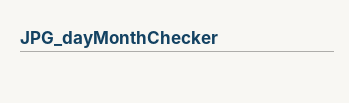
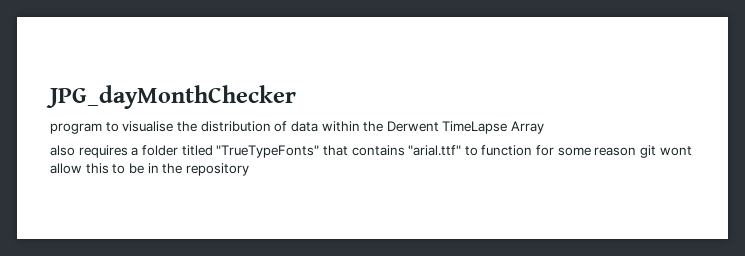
+ program to visualise the distribution of data within the Derwent TimeLapse Array
+ also requires a folder titled "TrueTypeFonts" that contains "arial.ttf" to function for some reason git wont allow this to be in the repository

